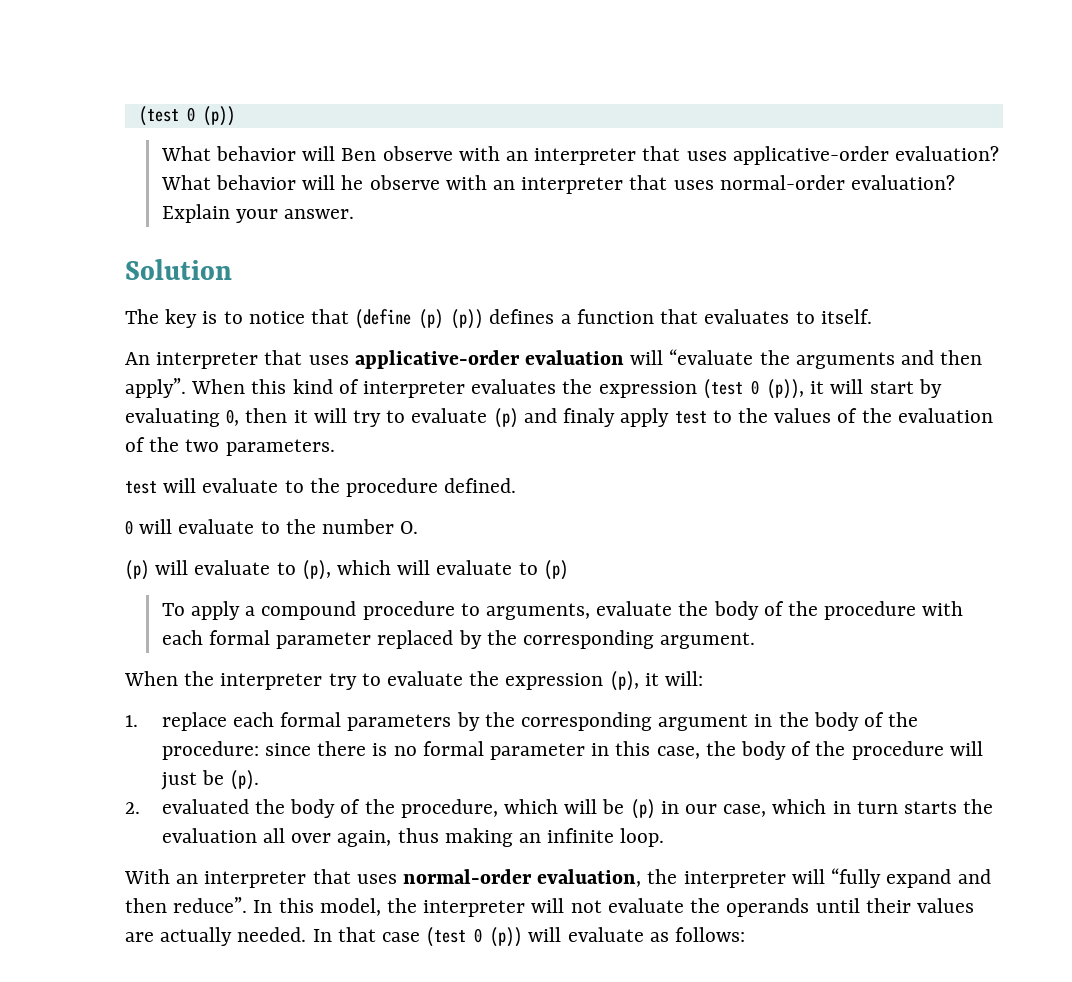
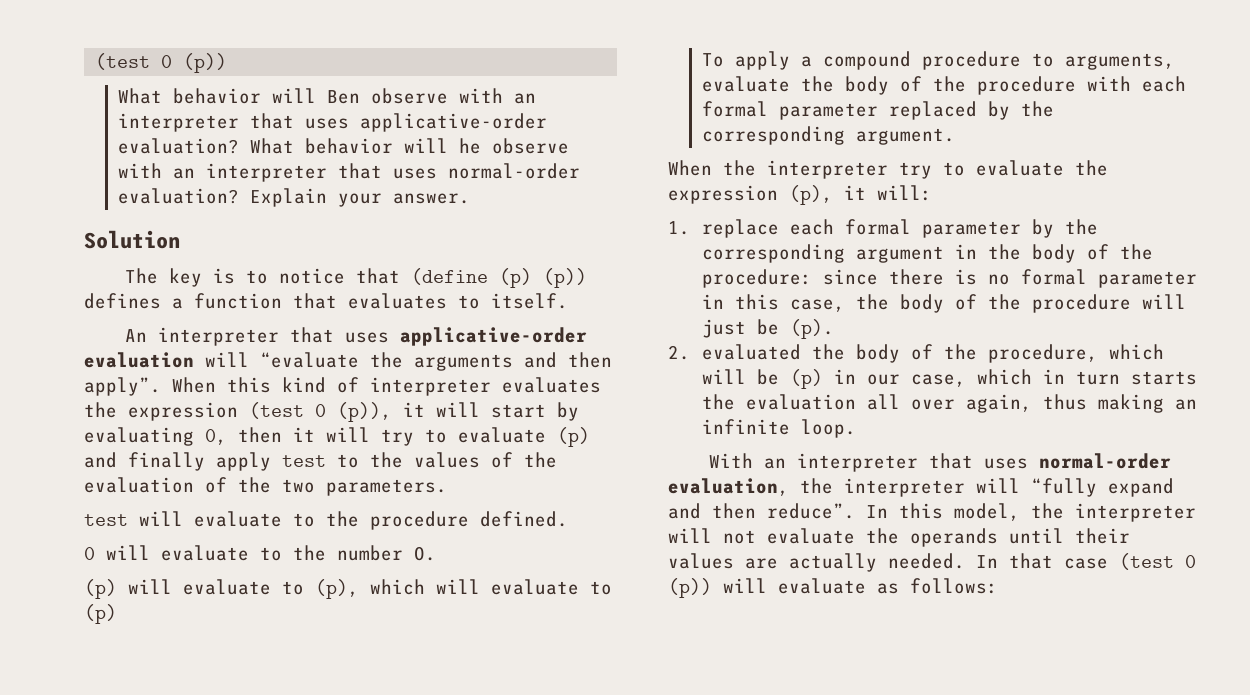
- When this kind of interpreter evaluates the expression (test 0 (p)), it will start by evaluating 0, then it will try to evaluate (p) and finaly apply test to the values of the evaluation of the two parameters.
+ When this kind of interpreter evaluates the expression (test 0 (p)), it will start by evaluating 0, then it will try to evaluate (p) and finally apply test to the values of the evaluation of the two parameters.
- 1. replace each formal parameters by the corresponding argument in the body of the procedure: since there is no formal parameter in this case, the body of the procedure will just be (p).
+ 1. replace each formal parameter by the corresponding argument in the body of the procedure: since there is no formal parameter in this case, the body of the procedure will just be (p).

